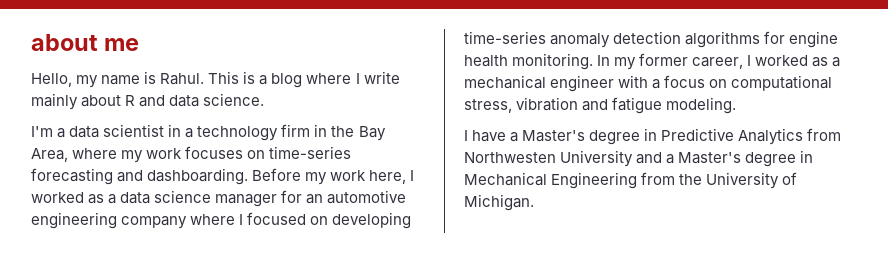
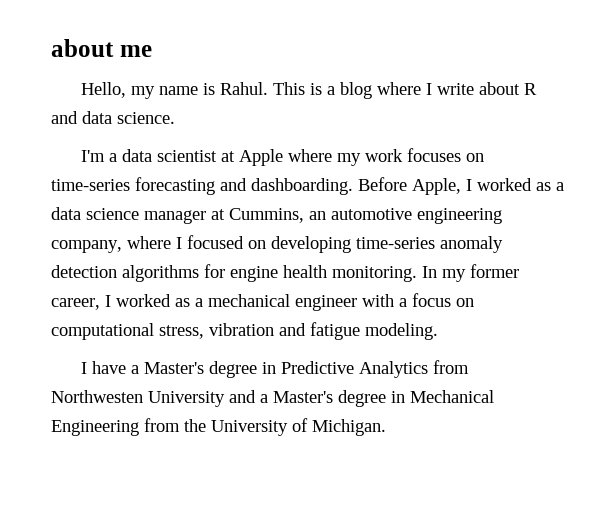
- This is a blog where I write mainly about R and data science.
+ This is a blog where I write about R and data science.
- I'm a data scientist in a technology firm in the Bay Area, where my work focuses on time-series forecasting and dashboarding.
+ I'm a data scientist at Apple where my work focuses on time-series forecasting and dashboarding.
- Before my work here, I worked as a data science manager for an automotive engineering company where I focused on developing time-series anomaly detection algorithms for engine health monitoring.
+ Before Apple, I worked as a data science manager at Cummins, an automotive engineering company, where I focused on developing time-series anomaly detection algorithms for engine health monitoring.

